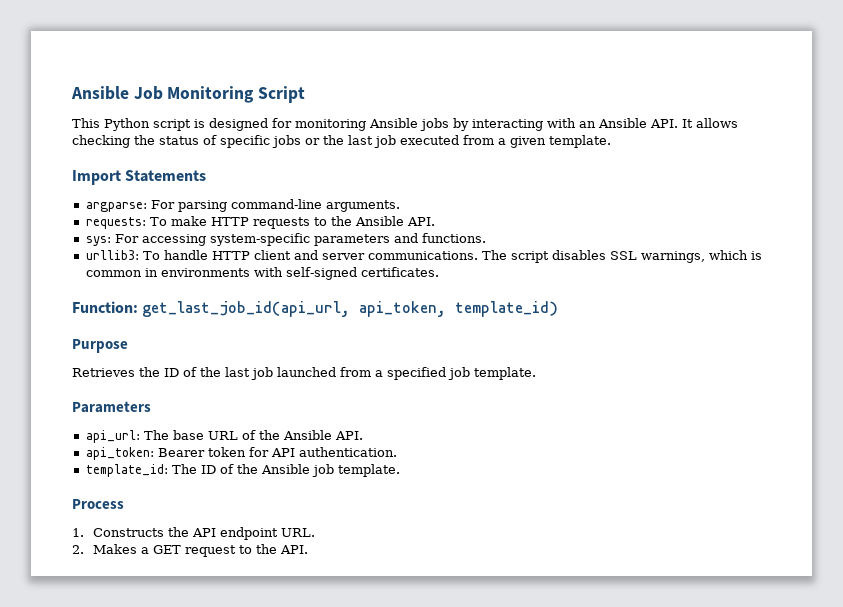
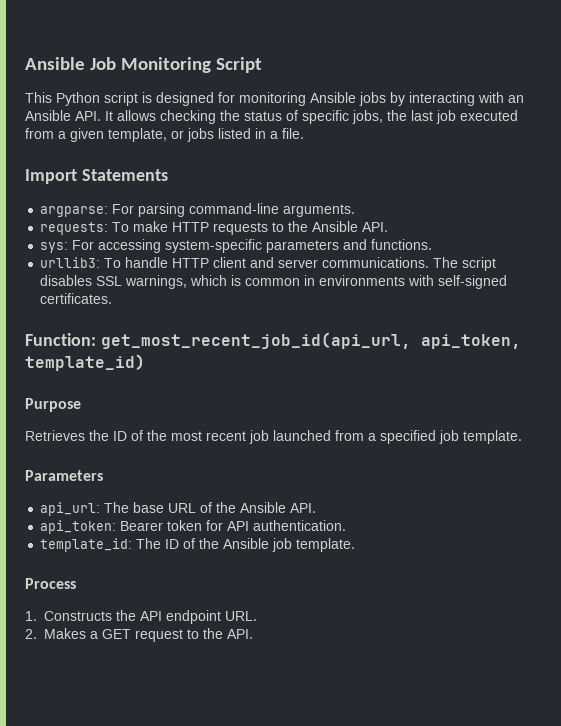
- This Python script is designed for monitoring Ansible jobs by interacting with an Ansible API. It allows checking the status of specific jobs or the last job executed from a given template.
+ This Python script is designed for monitoring Ansible jobs by interacting with an Ansible API. It allows checking the status of specific jobs, the last job executed from a given template, or jobs listed in a file.
- Function: get_last_job_id(api_url, api_token, template_id)
+ Function: get_most_recent_job_id(api_url, api_token, template_id)
- Retrieves the ID of the last job launched from a specified job template.
+ Retrieves the ID of the most recent job launched from a specified job template.

